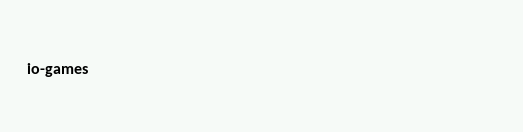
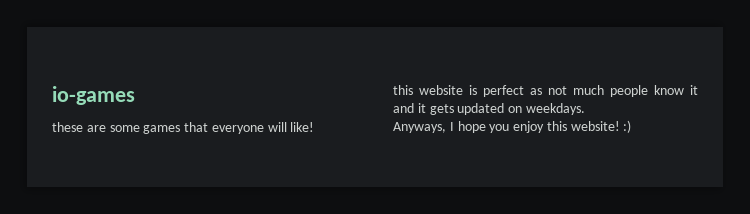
+ these are some games that everyone will like!
+ this website is perfect as not much people know it and it gets updated on weekdays.
+ Anyways, I hope you enjoy this website! :)

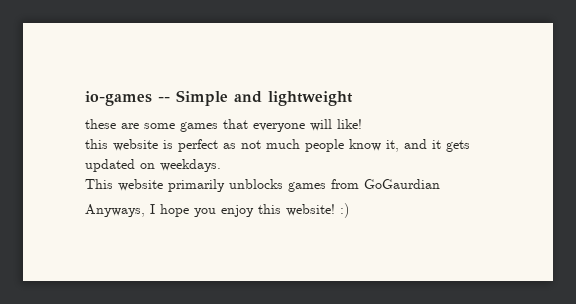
- io-games
+ io-games -- Simple and lightweight
- this website is perfect as not much people know it and it gets updated on weekdays.
+ this website is perfect as not much people know it, and it gets updated on weekdays.
+ This website primarily unblocks games from GoGaurdian

